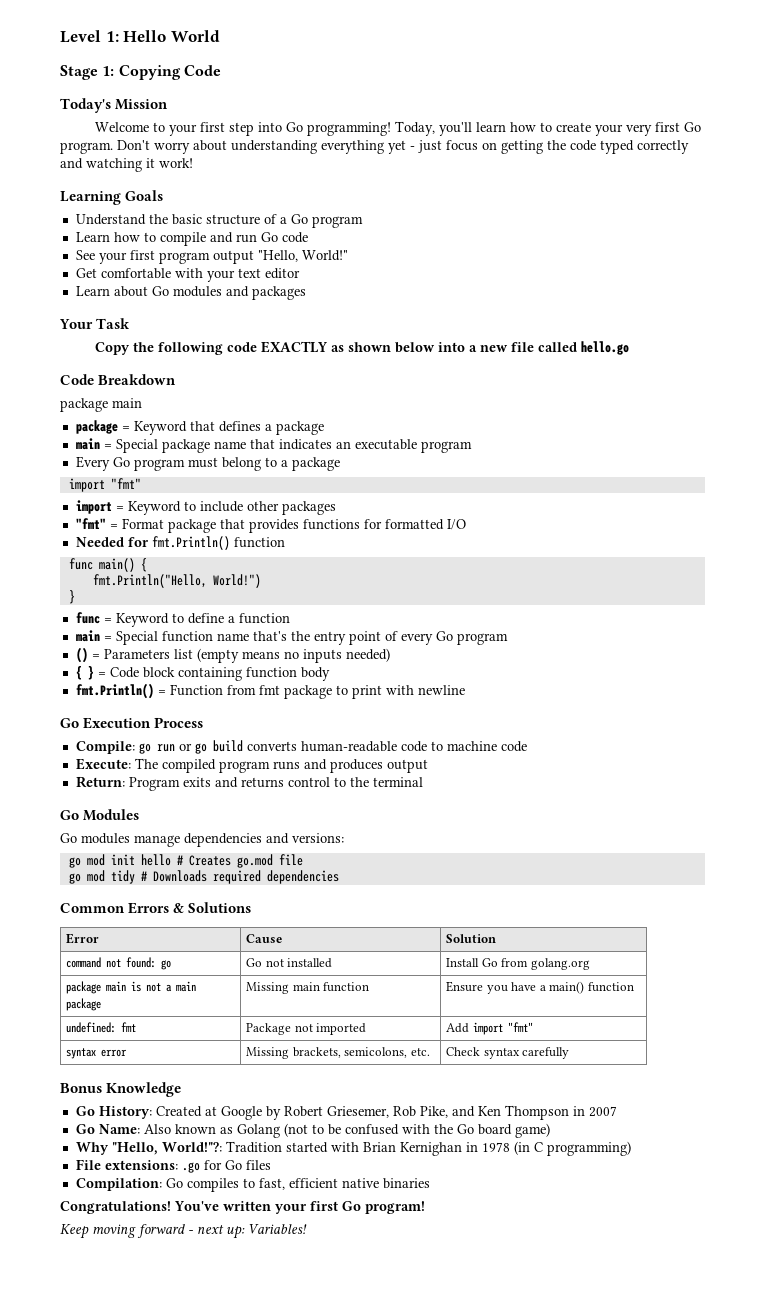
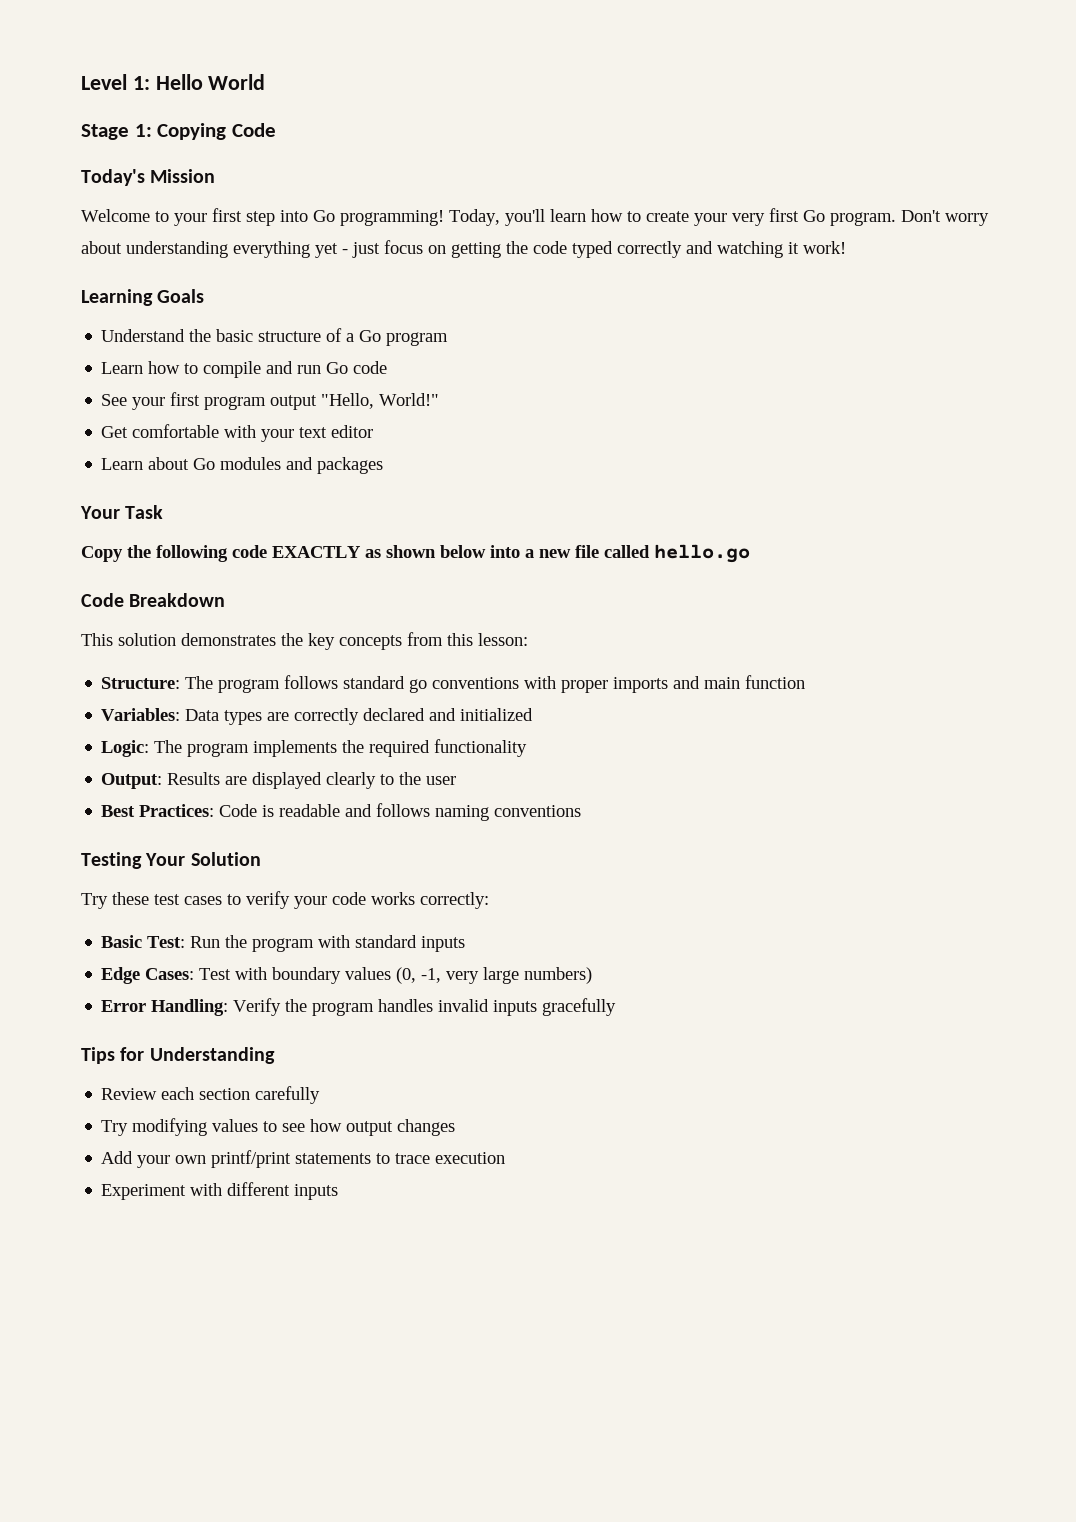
  Code Breakdown
- package main
- package = Keyword that defines a package
- main = Special package name that indicates an executable program
- Every Go program must belong to a package
- import "fmt"
- import = Keyword to include other packages
- "fmt" = Format package that provides functions for formatted I/O
- Needed for fmt.Println() function
- func main() {
- fmt.Println("Hello, World!")
- }
- func = Keyword to define a function
- main = Special function name that's the entry point of every Go program
- () = Parameters list (empty means no inputs needed)
- { } = Code block containing function body
- fmt.Println() = Function from fmt package to print with newline
- Go Execution Process
- Compile: go run or go build converts human-readable code to machine code
- Execute: The compiled program runs and produces output
- Return: Program exits and returns control to the terminal
- Go Modules
- Go modules manage dependencies and versions:
- go mod init hello # Creates go.mod file
- go mod tidy # Downloads required dependencies
- Common Errors & Solutions
- Error | Cause | Solution
- command not found: go | Go not installed | Install Go from golang.org
- package main is not a main package | Missing main function | Ensure you have a main() function
- undefined: fmt | Package not imported | Add import "fmt"
- syntax error | Missing brackets, semicolons, etc. | Check syntax carefully
- Bonus Knowledge
- Go History: Created at Google by Robert Griesemer, Rob Pike, and Ken Thompson in 2007
- Go Name: Also known as Golang (not to be confused with the Go board game)
- Why "Hello, World!"?: Tradition started with Brian Kernighan in 1978 (in C programming)
- File extensions: .go for Go files
- Compilation: Go compiles to fast, efficient native binaries
- Congratulations! You've written your first Go program!
- Keep moving forward - next up: Variables!
+ This solution demonstrates the key concepts from this lesson:
+ Structure: The program follows standard go conventions with proper imports and main function
+ Variables: Data types are correctly declared and initialized
+ Logic: The program implements the required functionality
+ Output: Results are displayed clearly to the user
+ Best Practices: Code is readable and follows naming conventions
+ Testing Your Solution
+ Try these test cases to verify your code works correctly:
+ Basic Test: Run the program with standard inputs
+ Edge Cases: Test with boundary values (0, -1, very large numbers)
+ Error Handling: Verify the program handles invalid inputs gracefully
+ Tips for Understanding
+ Review each section carefully
+ Try modifying values to see how output changes
+ Add your own printf/print statements to trace execution
+ Experiment with different inputs

